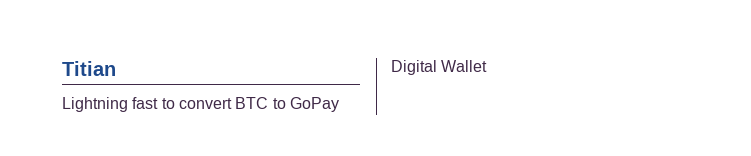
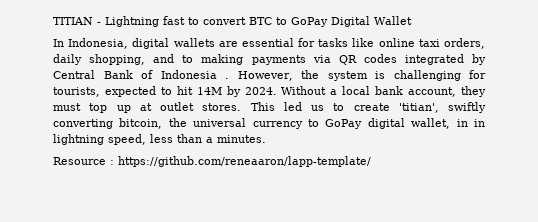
- Titian
- Lightning fast to convert BTC to GoPay Digital Wallet
+ TITIAN - Lightning fast to convert BTC to GoPay Digital Wallet
+ In Indonesia, digital wallets are essential for tasks like online taxi orders, daily shopping, and to making payments via QR codes integrated by Central Bank of Indonesia . However, the system is challenging for tourists, expected to hit 14M by 2024. Without a local bank account, they must top up at outlet stores. This led us to create 'titian', swiftly converting bitcoin, the universal currency to GoPay digital wallet, in in lightning speed, less than a minutes.
+ Resource : https://github.com/reneaaron/lapp-template/

